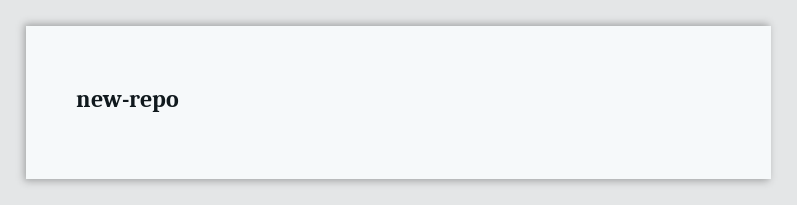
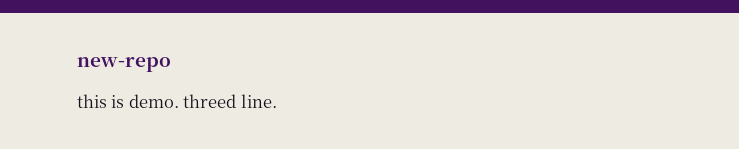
+ this is demo. threed line.

